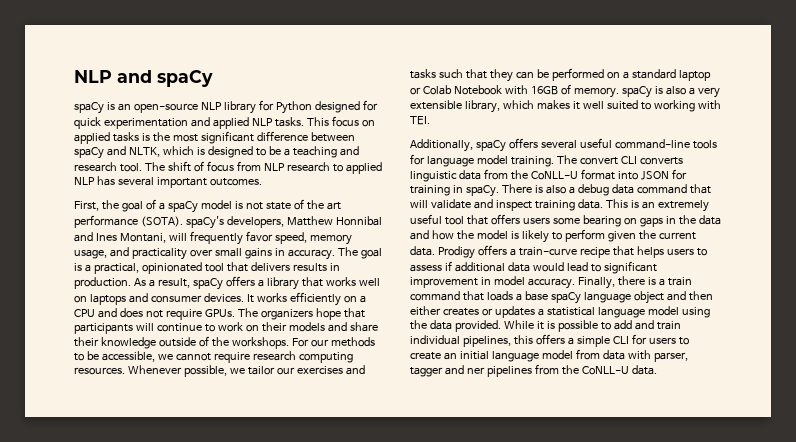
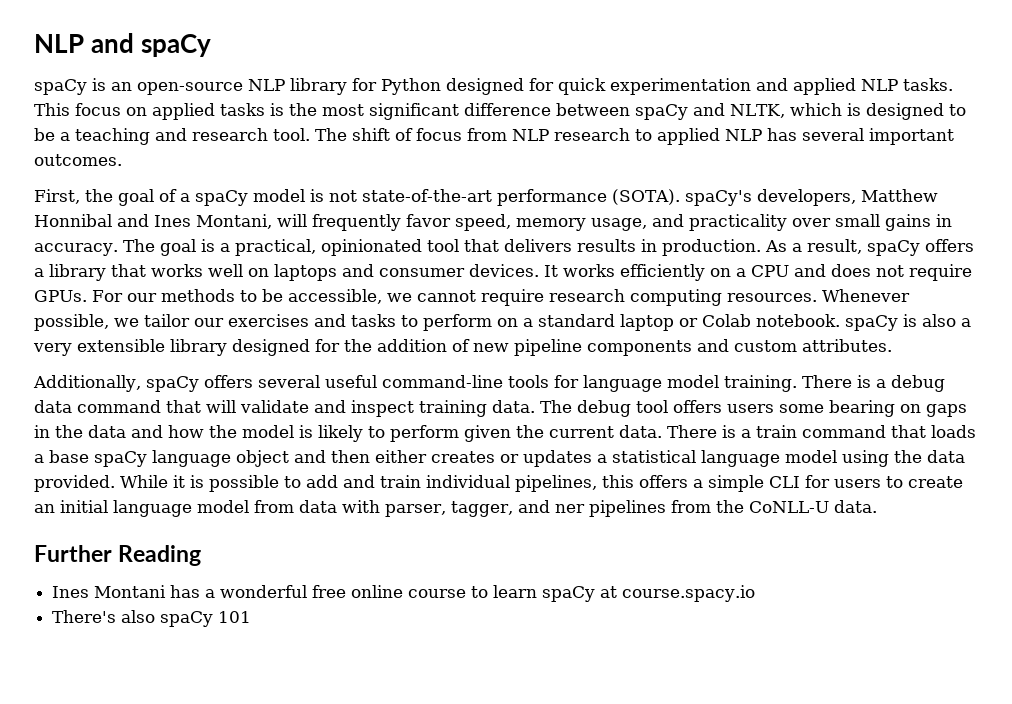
- First, the goal of a spaCy model is not state of the art performance (SOTA). spaCy's developers, Matthew Honnibal and Ines Montani, will frequently favor speed, memory usage, and practicality over small gains in accuracy.
+ First, the goal of a spaCy model is not state-of-the-art performance (SOTA). spaCy's developers, Matthew Honnibal and Ines Montani, will frequently favor speed, memory usage, and practicality over small gains in accuracy.
- The organizers hope that participants will continue to work on their models and share their knowledge outside of the workshops.
- Whenever possible, we tailor our exercises and tasks such that they can be performed on a standard laptop or Colab Notebook with 16GB of memory. spaCy is also a very extensible library, which makes it well suited to working with TEI.
+ Whenever possible, we tailor our exercises and tasks to perform on a standard laptop or Colab notebook. spaCy is also a very extensible library designed for the addition of new pipeline components and custom attributes.
- The convert CLI converts linguistic data from the CoNLL-U format into JSON for training in spaCy. There is also a debug data command that will validate and inspect training data.
+ There is a debug data command that will validate and inspect training data.
- This is an extremely useful tool that offers users some bearing on gaps in the data and how the model is likely to perform given the current data.
+ The debug tool offers users some bearing on gaps in the data and how the model is likely to perform given the current data.
- Prodigy offers a train-curve recipe that helps users to assess if additional data would lead to significant improvement in model accuracy. Finally, there is a train command that loads a base spaCy language object and then either creates or updates a statistical language model using the data provided.
+ There is a train command that loads a base spaCy language object and then either creates or updates a statistical language model using the data provided.
- While it is possible to add and train individual pipelines, this offers a simple CLI for users to create an initial language model from data with parser, tagger and ner pipelines from the CoNLL-U data.
+ While it is possible to add and train individual pipelines, this offers a simple CLI for users to create an initial language model from data with parser, tagger, and ner pipelines from the CoNLL-U data.
+ Further Reading
+ Ines Montani has a wonderful free online course to learn spaCy at course.spacy.io
+ There's also spaCy 101

